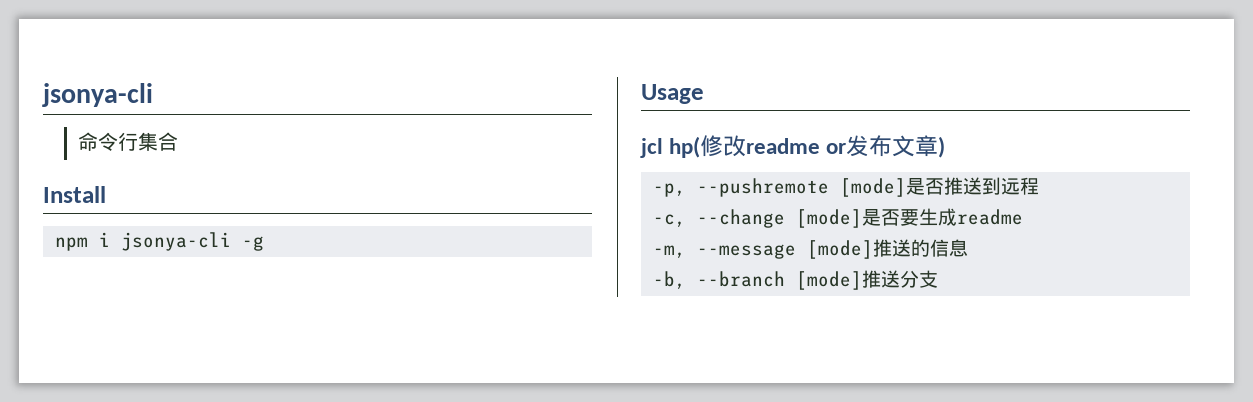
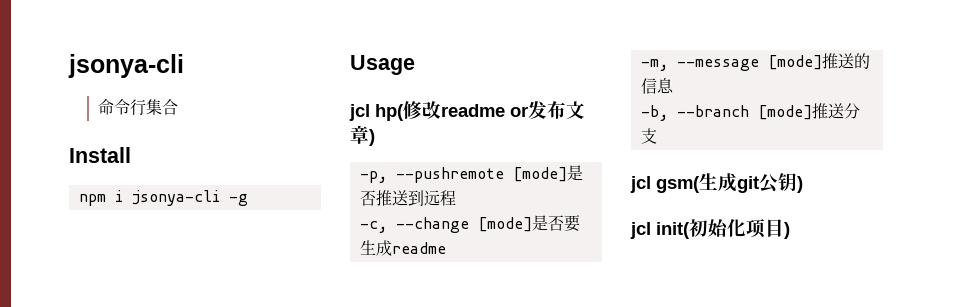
+ jcl gsm(生成git公钥)
+ jcl init(初始化项目)

